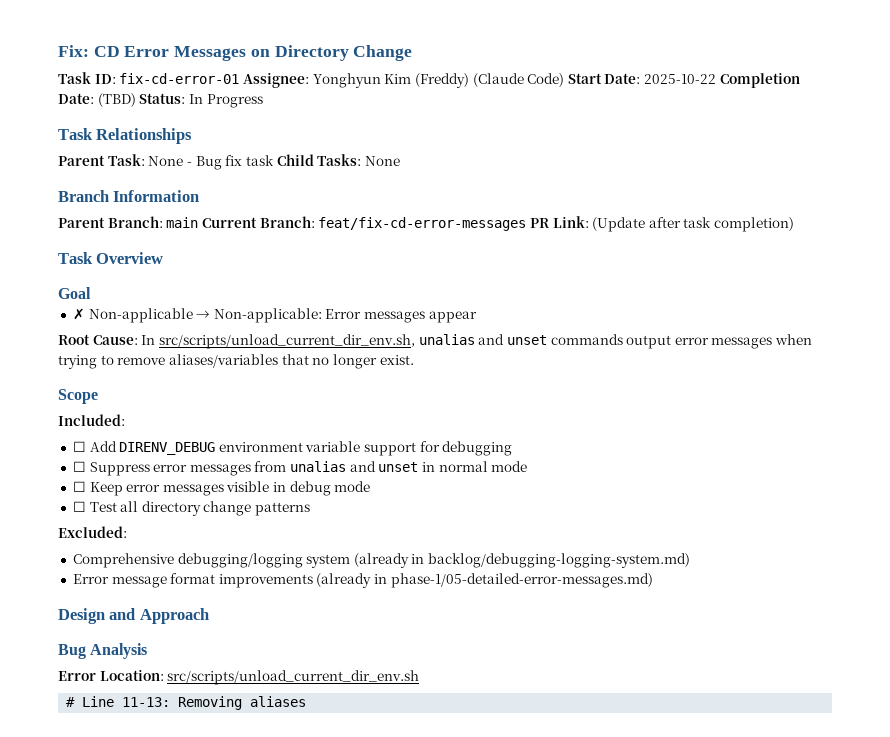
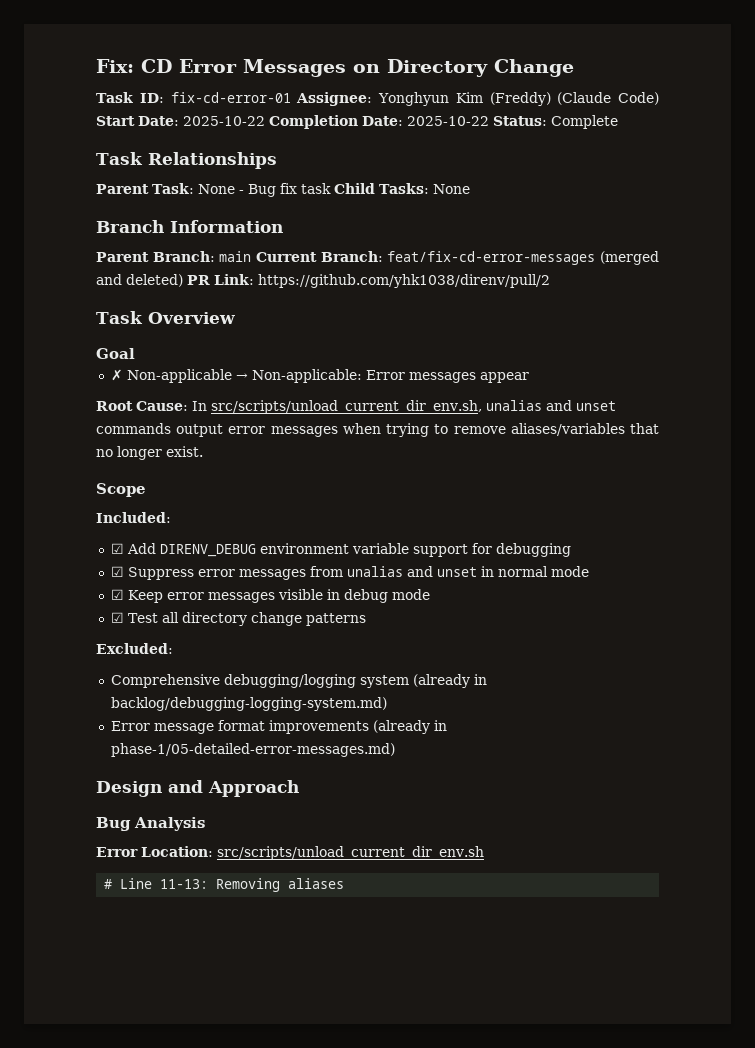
- Task ID: fix-cd-error-01 Assignee: Yonghyun Kim (Freddy) (Claude Code) Start Date: 2025-10-22 Completion Date: (TBD) Status: In Progress
+ Task ID: fix-cd-error-01 Assignee: Yonghyun Kim (Freddy) (Claude Code) Start Date: 2025-10-22 Completion Date: 2025-10-22 Status: Complete
- Parent Branch: main Current Branch: feat/fix-cd-error-messages PR Link: (Update after task completion)
+ Parent Branch: main Current Branch: feat/fix-cd-error-messages (merged and deleted) PR Link: https://github.com/yhk1038/direnv/pull/2
- ☐ Add DIRENV_DEBUG environment variable support for debugging
+ ☑ Add DIRENV_DEBUG environment variable support for debugging
- ☐ Suppress error messages from unalias and unset in normal mode
+ ☑ Suppress error messages from unalias and unset in normal mode
- ☐ Keep error messages visible in debug mode
+ ☑ Keep error messages visible in debug mode
- ☐ Test all directory change patterns
+ ☑ Test all directory change patterns

